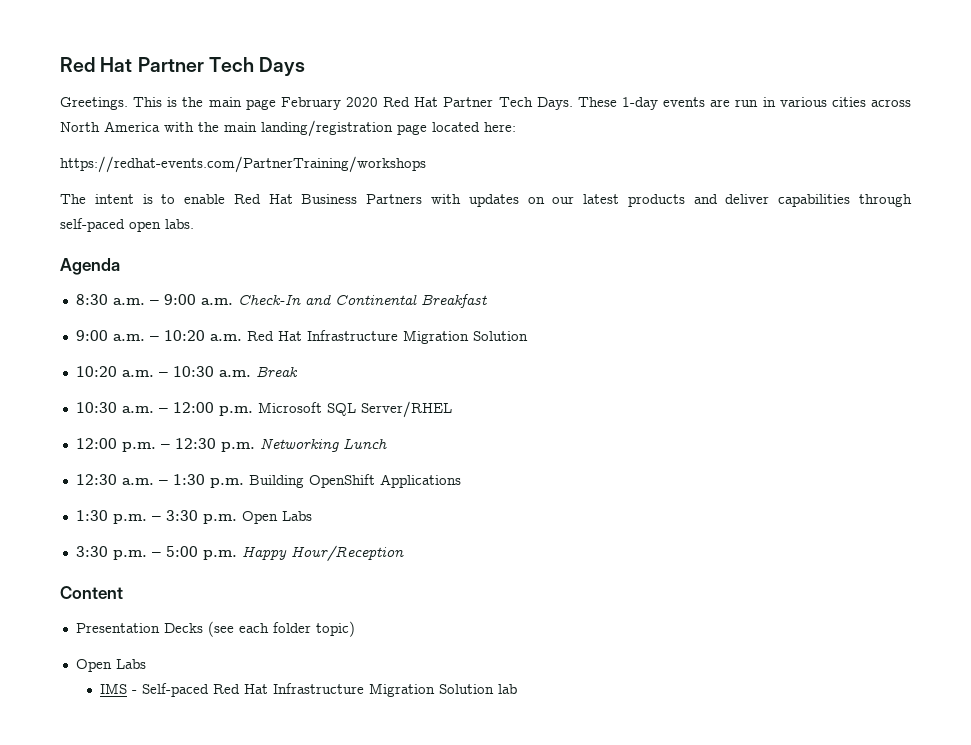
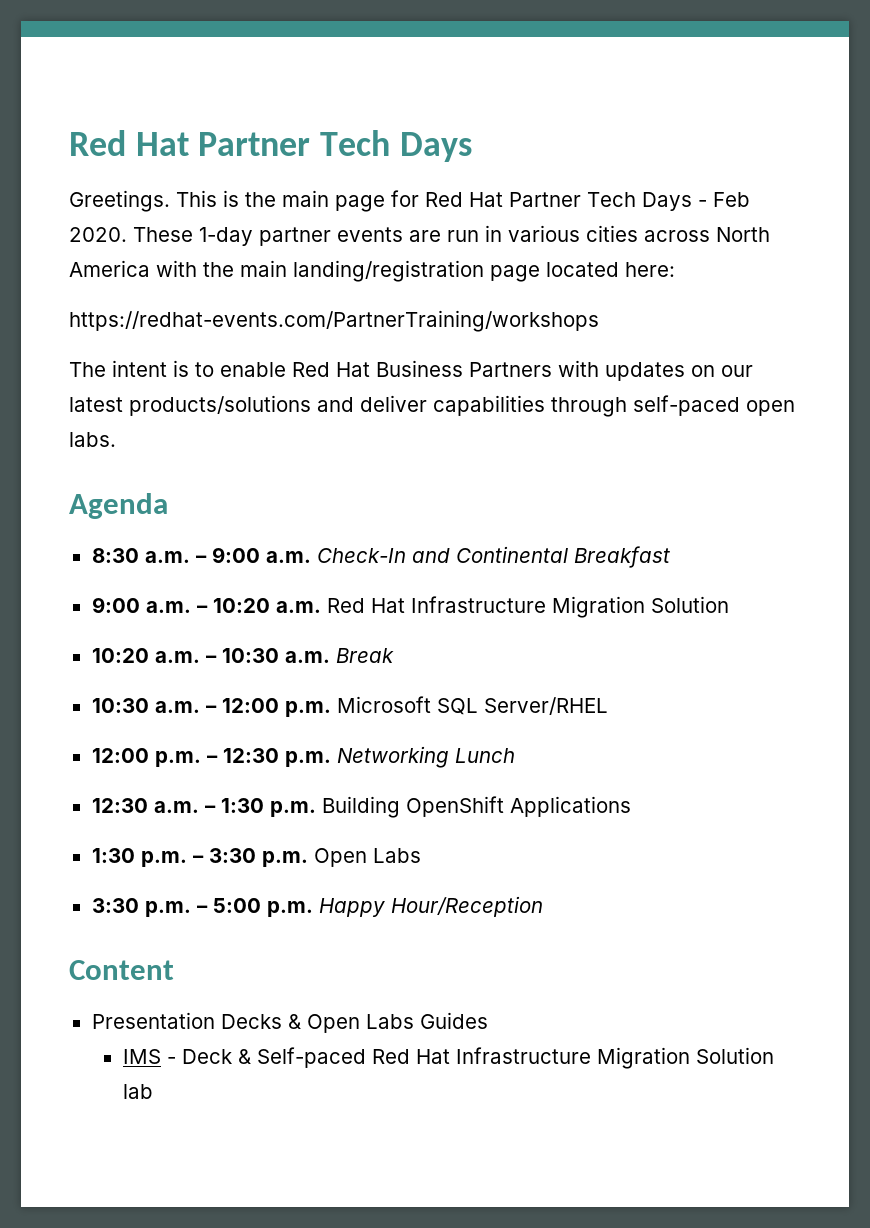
- This is the main page February 2020 Red Hat Partner Tech Days.
+ This is the main page for Red Hat Partner Tech Days - Feb 2020.
- These 1-day events are run in various cities across North America with the main landing/registration page located here:
+ These 1-day partner events are run in various cities across North America with the main landing/registration page located here:
- The intent is to enable Red Hat Business Partners with updates on our latest products and deliver capabilities through self-paced open labs.
+ The intent is to enable Red Hat Business Partners with updates on our latest products/solutions and deliver capabilities through self-paced open labs.
- Presentation Decks (see each folder topic)
- Open Labs
+ Presentation Decks & Open Labs Guides
- IMS - Self-paced Red Hat Infrastructure Migration Solution lab
+ IMS - Deck & Self-paced Red Hat Infrastructure Migration Solution lab

